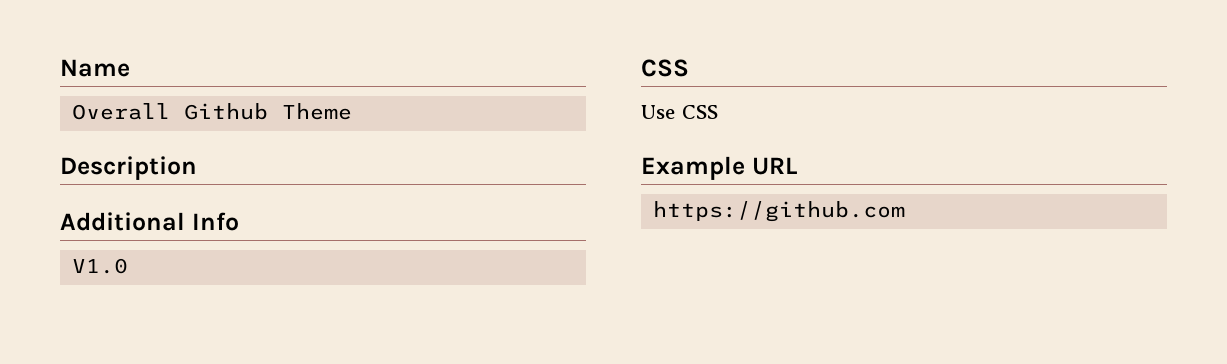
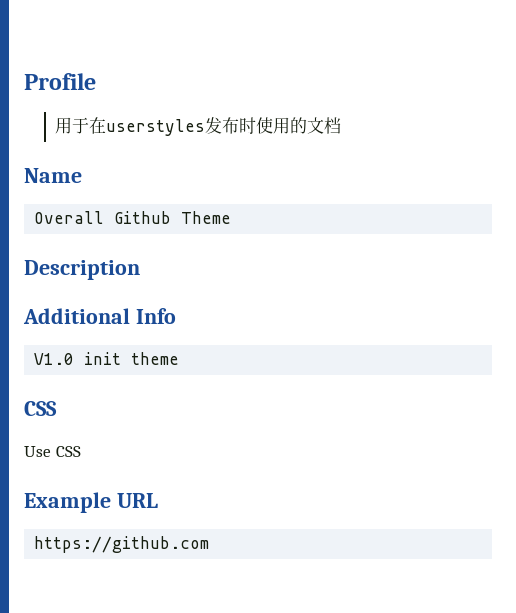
+ Profile
+ 用于在userstyles发布时使用的文档
- V1.0
+ V1.0 init theme

